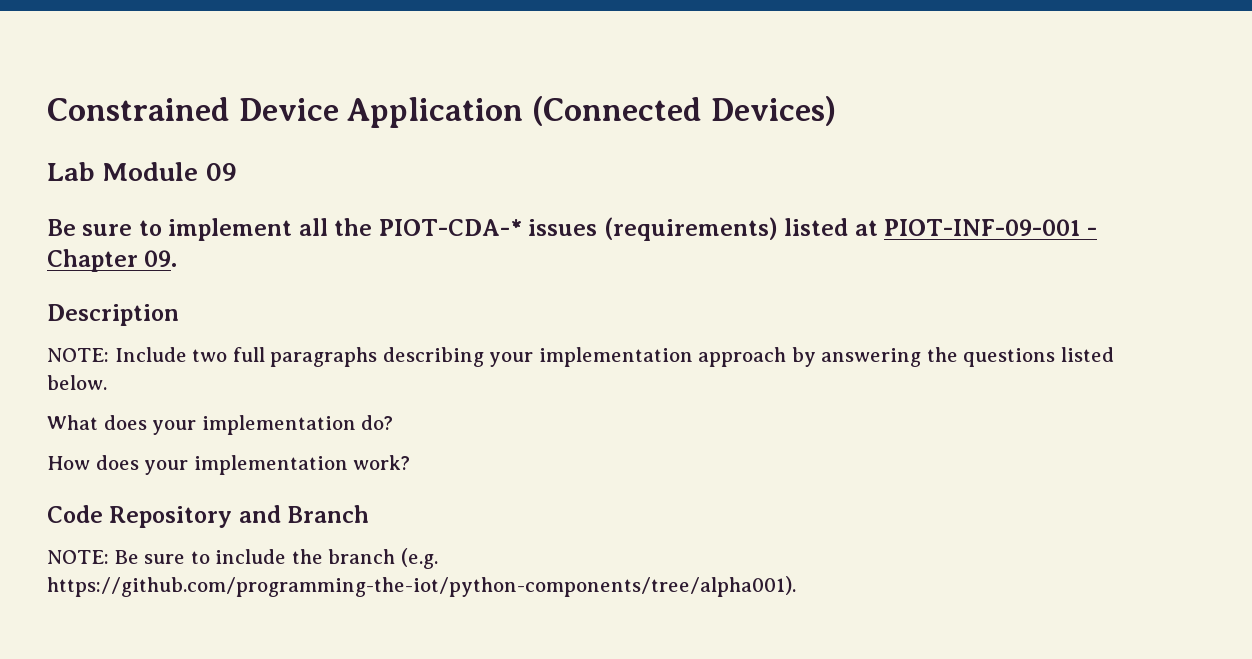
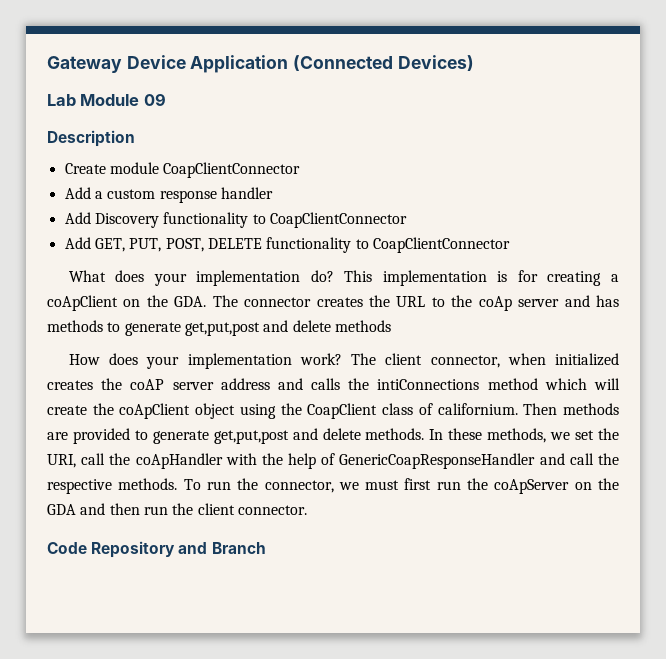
- Constrained Device Application (Connected Devices)
+ Gateway Device Application (Connected Devices)
- Be sure to implement all the PIOT-CDA-* issues (requirements) listed at PIOT-INF-09-001 - Chapter 09.
  Description
- NOTE: Include two full paragraphs describing your implementation approach by answering the questions listed below.
+ Create module CoapClientConnector
+ Add a custom response handler
+ Add Discovery functionality to CoapClientConnector
+ Add GET, PUT, POST, DELETE functionality to CoapClientConnector
+ This implementation is for creating a coApClient on the GDA. The connector creates the URL to the coAp server and has methods to generate get,put,post and delete methods
- How does your implementation work?
+ How does your implementation work? The client connector, when initialized creates the coAP server address and calls the intiConnections method which will create the coApClient object using the CoapClient class of californium. Then methods are provided to generate get,put,post and delete methods. In these methods, we set the URI, call the coApHandler with the help of GenericCoapResponseHandler and call the respective methods. To run the connector, we must first run the coApServer on the GDA and then run the client connector.
  Code Repository and Branch
- NOTE: Be sure to include the branch (e.g. https://github.com/programming-the-iot/python-components/tree/alpha001).

